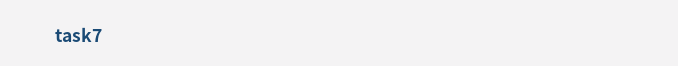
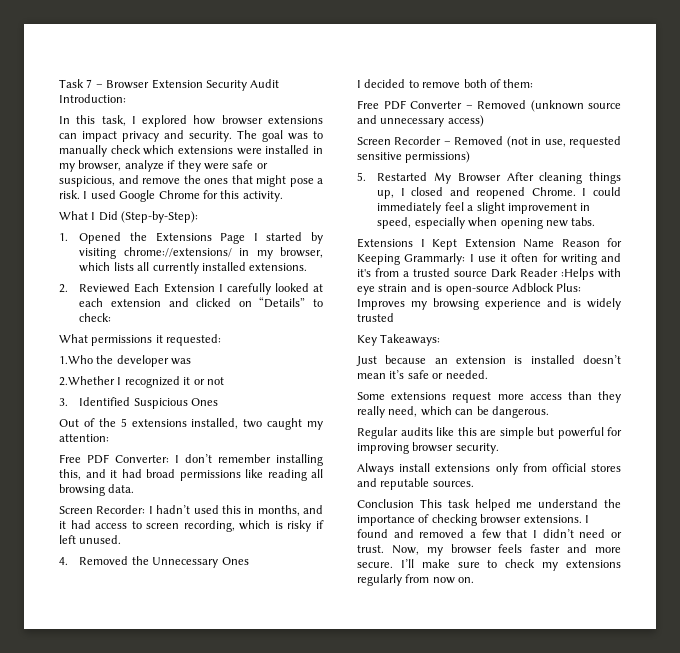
- task7
+ Task 7 – Browser Extension Security Audit Introduction:
+ In this task, I explored how browser extensions can impact privacy and security. The goal was to manually check which extensions were installed in my browser, analyze if they were safe or suspicious, and remove the ones that might pose a risk. I used Google Chrome for this activity.
+ What I Did (Step-by-Step):
+ 1. Opened the Extensions Page I started by visiting chrome://extensions/ in my browser, which lists all currently installed extensions.
+ 2. Reviewed Each Extension I carefully looked at each extension and clicked on “Details” to check:
+ What permissions it requested:
+ 1.Who the developer was
+ 2.Whether I recognized it or not
+ 3. Identified Suspicious Ones
+ Out of the 5 extensions installed, two caught my attention:
+ Free PDF Converter: I don’t remember installing this, and it had broad permissions like reading all browsing data.
+ Screen Recorder: I hadn’t used this in months, and it had access to screen recording, which is risky if left unused.
+ 4. Removed the Unnecessary Ones
+ I decided to remove both of them:
+ Free PDF Converter – Removed (unknown source and unnecessary access)
+ Screen Recorder – Removed (not in use, requested sensitive permissions)
+ 5. Restarted My Browser After cleaning things up, I closed and reopened Chrome. I could immediately feel a slight improvement in speed, especially when opening new tabs.
+ Extensions I Kept Extension Name Reason for Keeping Grammarly: I use it often for writing and it's from a trusted source Dark Reader :Helps with eye strain and is open-source Adblock Plus: Improves my browsing experience and is widely trusted
+ Key Takeaways:
+ Just because an extension is installed doesn’t mean it’s safe or needed.
+ Some extensions request more access than they really need, which can be dangerous.
+ Regular audits like this are simple but powerful for improving browser security.
+ Always install extensions only from official stores and reputable sources.
+ Conclusion This task helped me understand the importance of checking browser extensions. I found and removed a few that I didn’t need or trust. Now, my browser feels faster and more secure. I’ll make sure to check my extensions regularly from now on.

